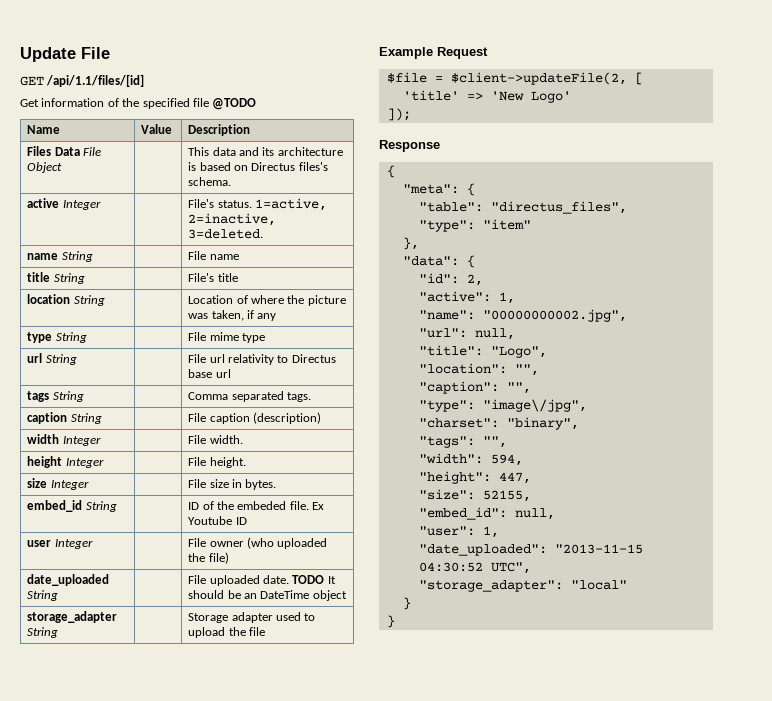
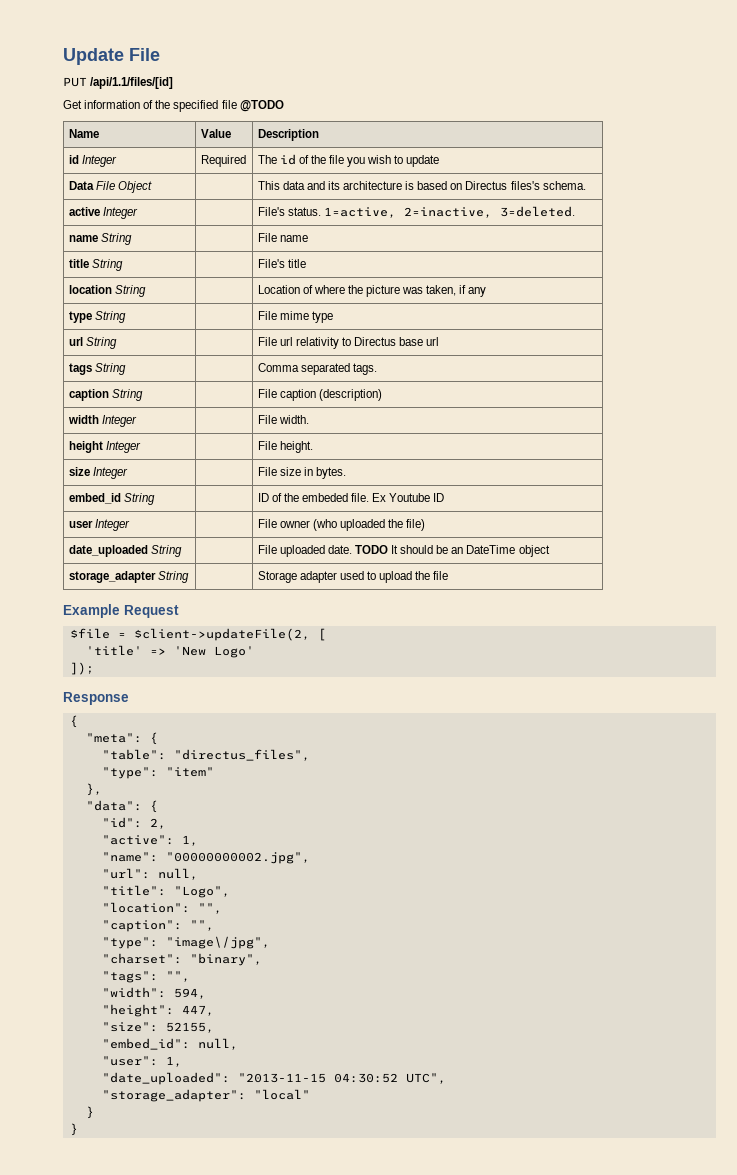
- GET /api/1.1/files/[id]
+ PUT /api/1.1/files/[id]
- Files Data File Object | | This data and its architecture is based on Directus files's schema.
+ id Integer | Required | The id of the file you wish to update
+ Data File Object | | This data and its architecture is based on Directus files's schema.

